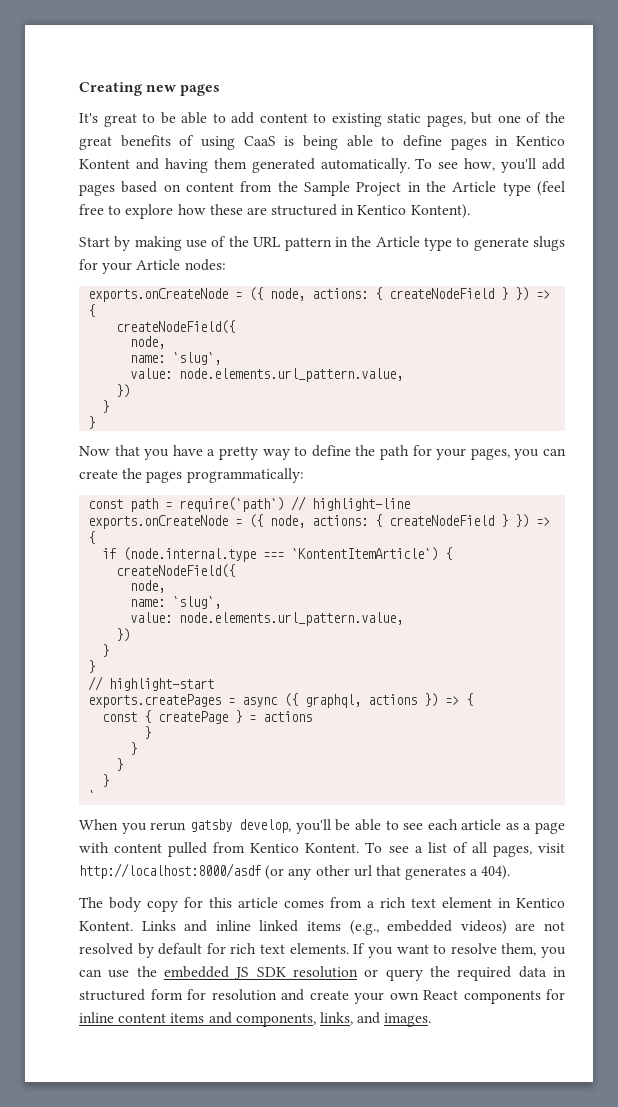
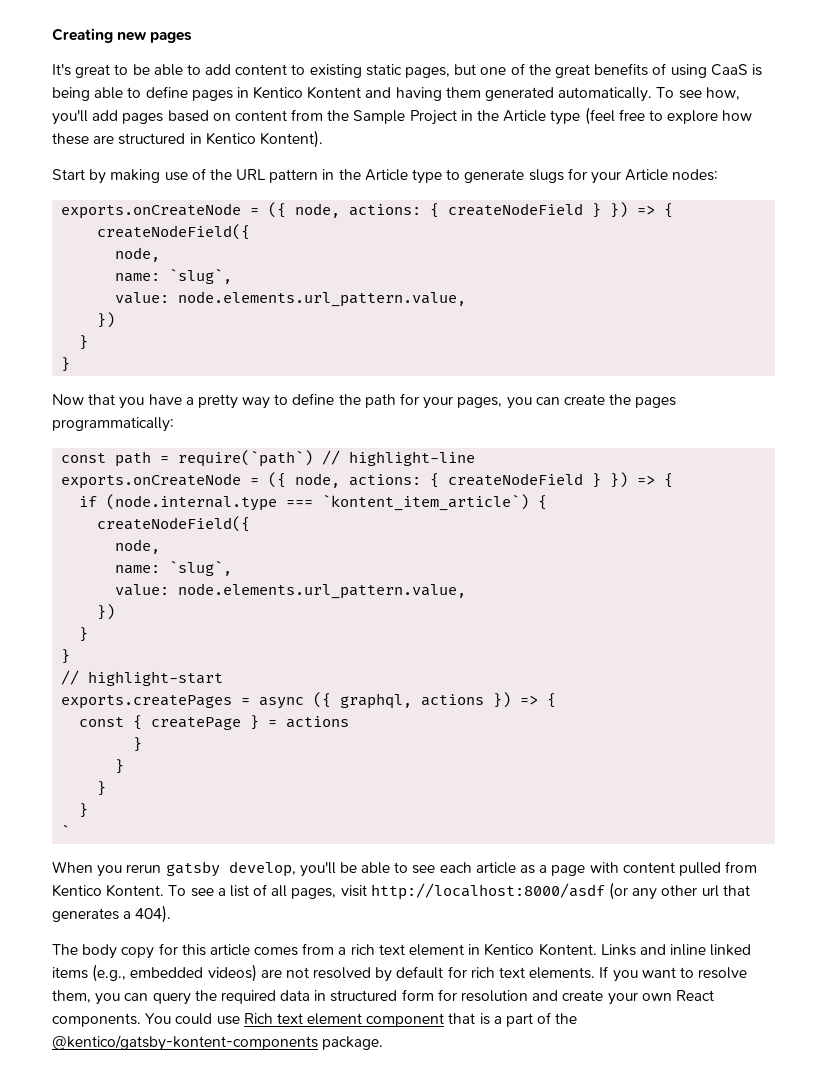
- if (node.internal.type === `KontentItemArticle`) {
+ if (node.internal.type === `kontent_item_article`) {
- If you want to resolve them, you can use the embedded JS SDK resolution or query the required data in structured form for resolution and create your own React components for inline content items and components, links, and images.
+ If you want to resolve them, you can query the required data in structured form for resolution and create your own React components. You could use Rich text element component that is a part of the @kentico/gatsby-kontent-components package.

